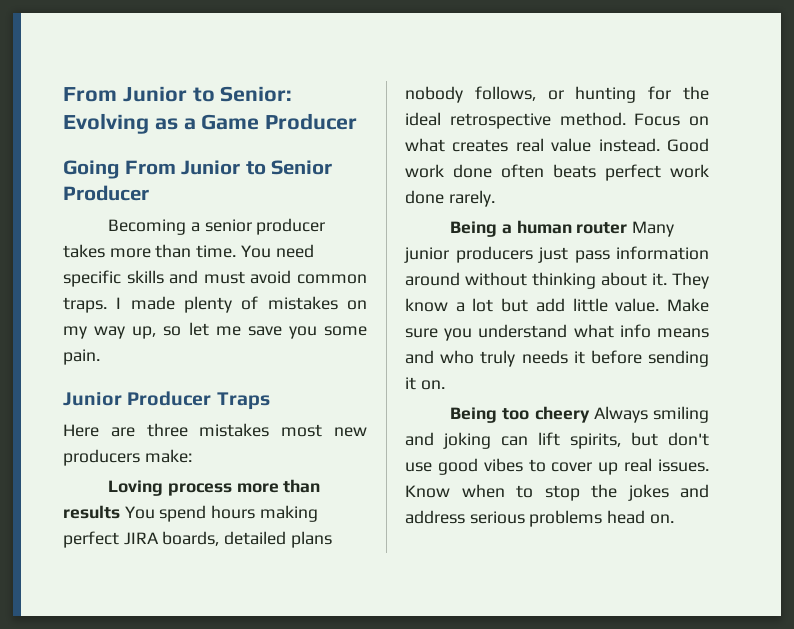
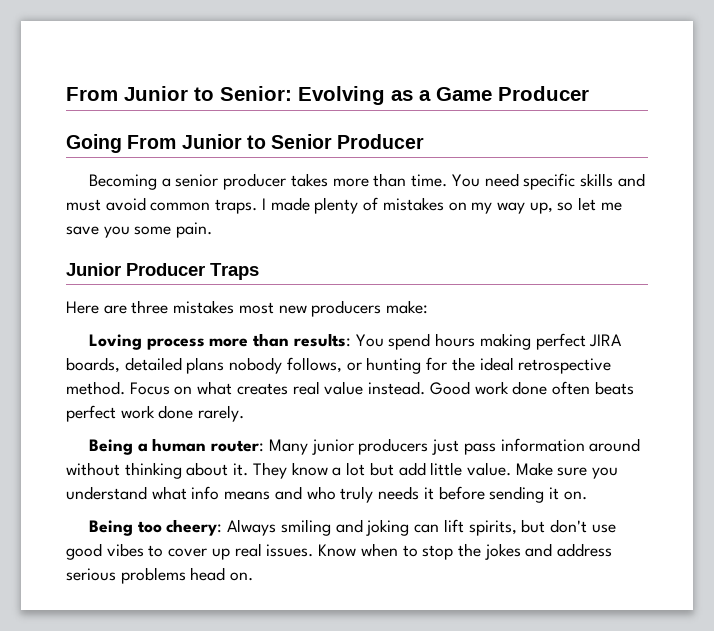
- Loving process more than results You spend hours making perfect JIRA boards, detailed plans nobody follows, or hunting for the ideal retrospective method.
+ Loving process more than results: You spend hours making perfect JIRA boards, detailed plans nobody follows, or hunting for the ideal retrospective method.
- Being a human router Many junior producers just pass information around without thinking about it.
+ Being a human router: Many junior producers just pass information around without thinking about it.
- Being too cheery Always smiling and joking can lift spirits, but don't use good vibes to cover up real issues.
+ Being too cheery: Always smiling and joking can lift spirits, but don't use good vibes to cover up real issues.

